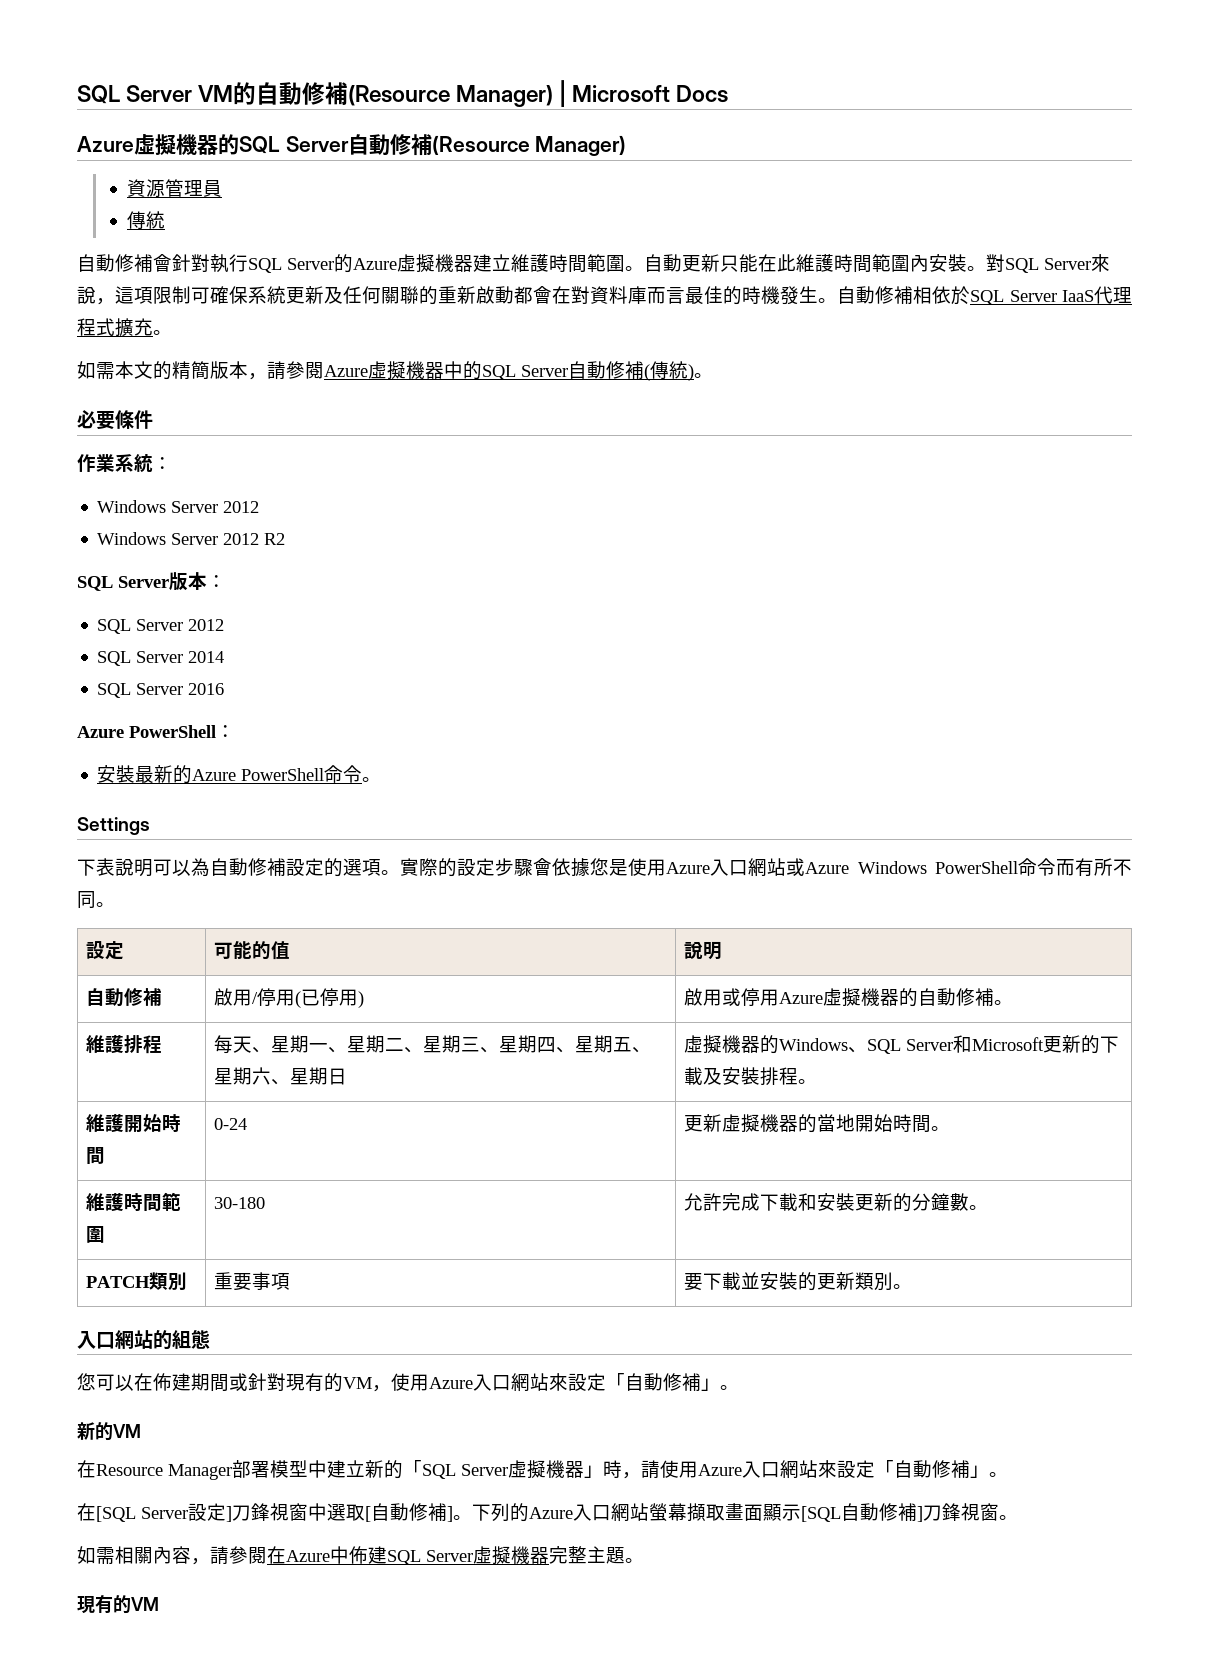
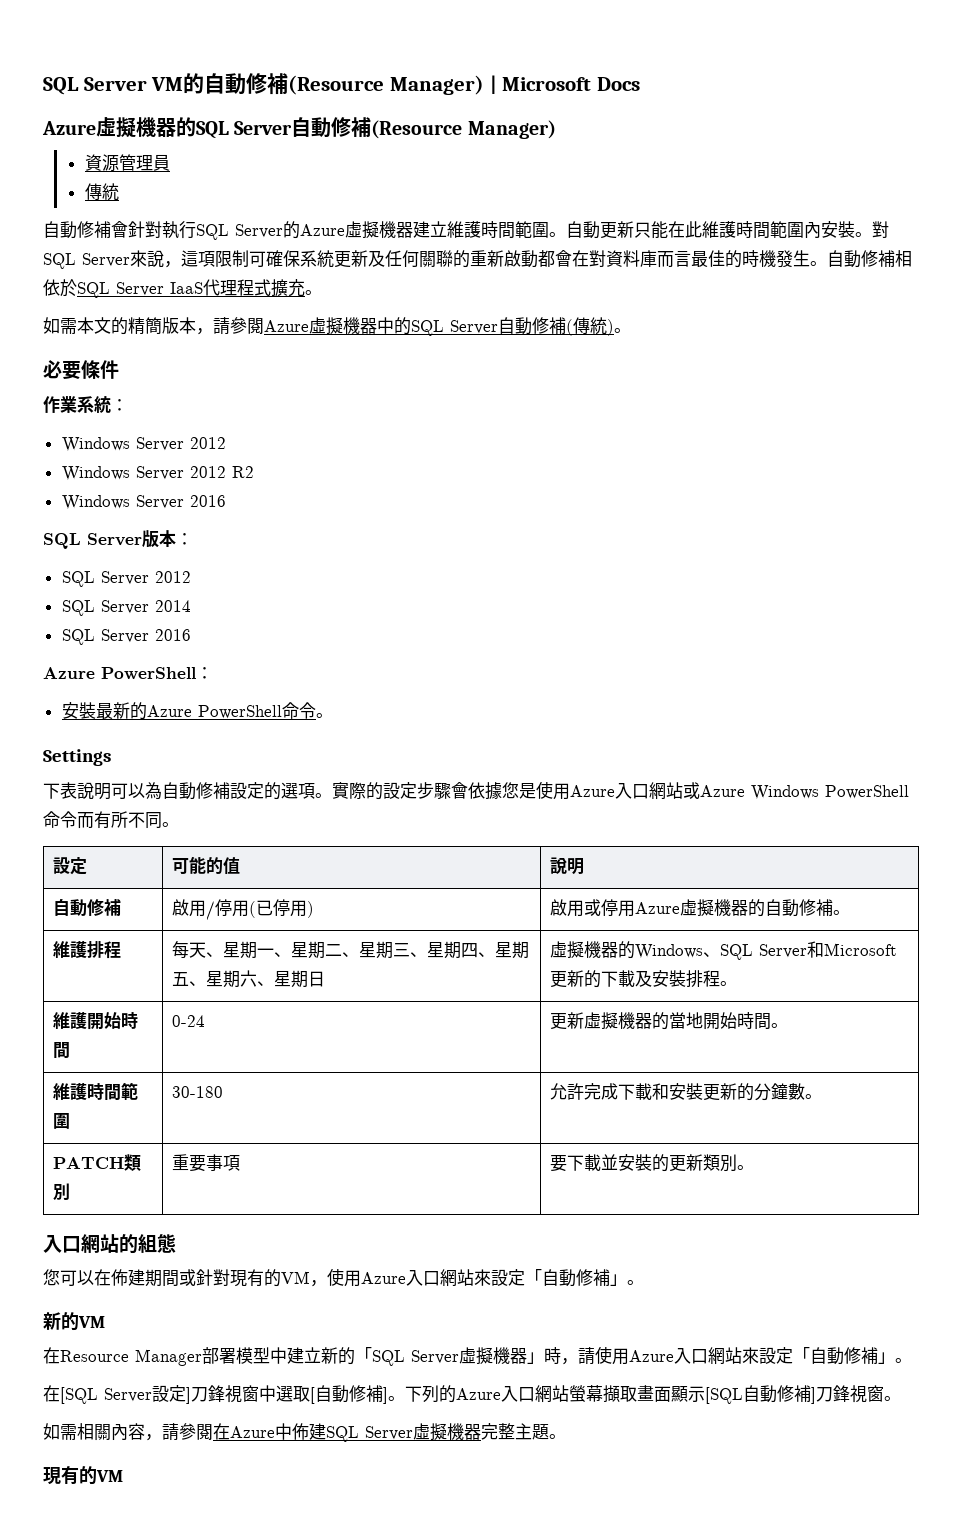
+ Windows Server 2016

